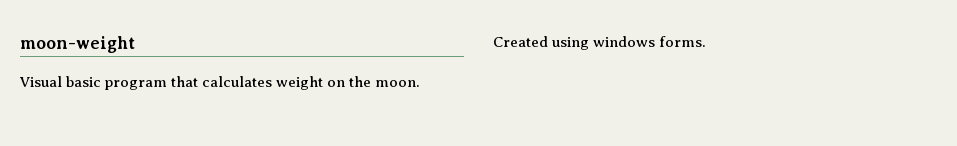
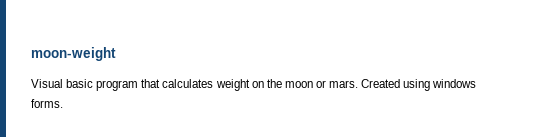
- Visual basic program that calculates weight on the moon.
+ Visual basic program that calculates weight on the moon or mars.

